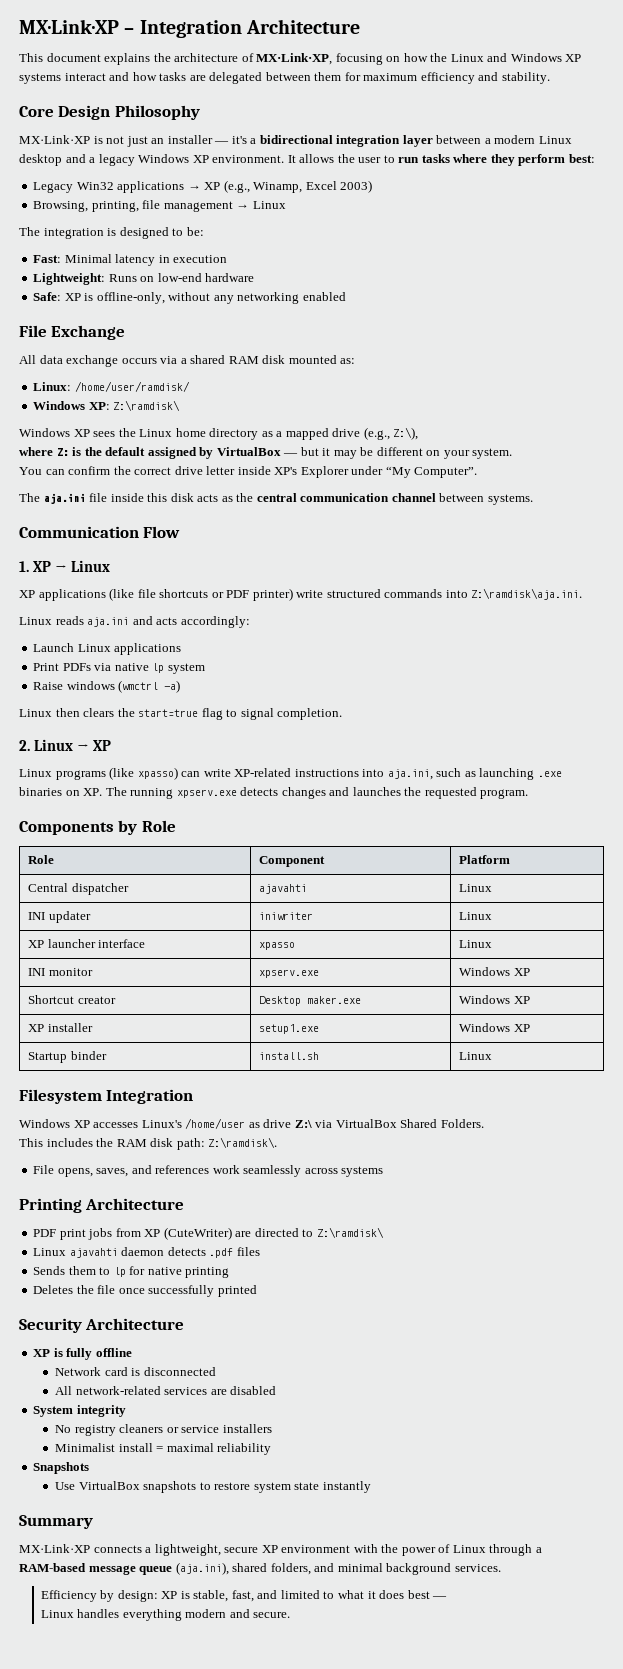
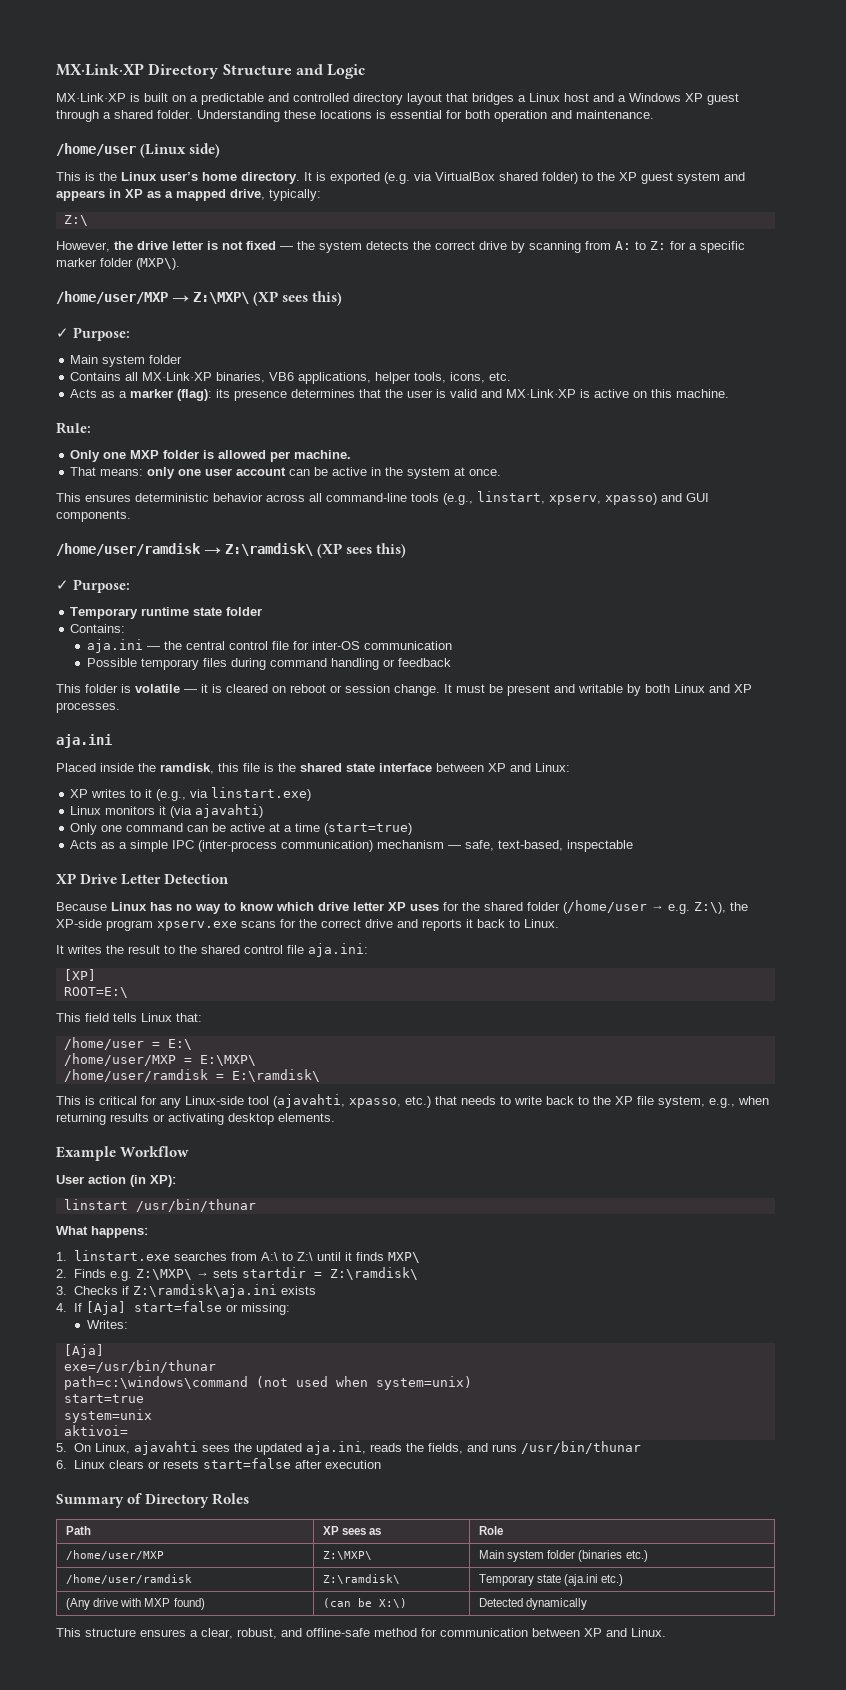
- MX·Link·XP – Integration Architecture
- This document explains the architecture of MX·Link·XP, focusing on how the Linux and Windows XP systems interact and how tasks are delegated between them for maximum efficiency and stability.
- Core Design Philosophy
- MX·Link·XP is not just an installer — it's a bidirectional integration layer between a modern Linux desktop and a legacy Windows XP environment. It allows the user to run tasks where they perform best:
- Legacy Win32 applications → XP (e.g., Winamp, Excel 2003)
- Browsing, printing, file management → Linux
- The integration is designed to be:
- Fast: Minimal latency in execution
- Lightweight: Runs on low-end hardware
- Safe: XP is offline-only, without any networking enabled
- File Exchange
- All data exchange occurs via a shared RAM disk mounted as:
- Linux: /home/user/ramdisk/
- Windows XP: Z:\ramdisk\
- Windows XP sees the Linux home directory as a mapped drive (e.g., Z:\),
- where Z: is the default assigned by VirtualBox — but it may be different on your system.
- You can confirm the correct drive letter inside XP's Explorer under “My Computer”.
- The aja.ini file inside this disk acts as the central communication channel between systems.
- Communication Flow
- 1. XP → Linux
- XP applications (like file shortcuts or PDF printer) write structured commands into Z:\ramdisk\aja.ini.
- Linux reads aja.ini and acts accordingly:
- Launch Linux applications
- Print PDFs via native lp system
- Raise windows (wmctrl -a)
- Linux then clears the start=true flag to signal completion.
- 2. Linux → XP
- Linux programs (like xpasso) can write XP-related instructions into aja.ini, such as launching .exe binaries on XP. The running xpserv.exe detects changes and launches the requested program.
- Components by Role
- Role | Component | Platform
- Central dispatcher | ajavahti | Linux
- INI updater | iniwriter | Linux
- XP launcher interface | xpasso | Linux
- INI monitor | xpserv.exe | Windows XP
- Shortcut creator | Desktop maker.exe | Windows XP
- XP installer | setup1.exe | Windows XP
- Startup binder | install.sh | Linux
- Filesystem Integration
- Windows XP accesses Linux's /home/user as drive Z:\ via VirtualBox Shared Folders.
- This includes the RAM disk path: Z:\ramdisk\.
- File opens, saves, and references work seamlessly across systems
- Printing Architecture
- PDF print jobs from XP (CuteWriter) are directed to Z:\ramdisk\
- Linux ajavahti daemon detects .pdf files
- Sends them to lp for native printing
- Deletes the file once successfully printed
- Security Architecture
- XP is fully offline
- Network card is disconnected
- All network-related services are disabled
- System integrity
- No registry cleaners or service installers
- Minimalist install = maximal reliability
- Snapshots
- Use VirtualBox snapshots to restore system state instantly
- Summary
- MX·Link·XP connects a lightweight, secure XP environment with the power of Linux through a RAM-based message queue (aja.ini), shared folders, and minimal background services.
- Efficiency by design: XP is stable, fast, and limited to what it does best —
- Linux handles everything modern and secure.
+ MX·Link·XP Directory Structure and Logic
+ MX·Link·XP is built on a predictable and controlled directory layout that bridges a Linux host and a Windows XP guest through a shared folder. Understanding these locations is essential for both operation and maintenance.
+ /home/user (Linux side)
+ This is the Linux user’s home directory. It is exported (e.g. via VirtualBox shared folder) to the XP guest system and appears in XP as a mapped drive, typically:
+ Z:\
+ However, the drive letter is not fixed — the system detects the correct drive by scanning from A: to Z: for a specific marker folder (MXP\).
+ /home/user/MXP → Z:\MXP\ (XP sees this)
+ ✓ Purpose:
+ Main system folder
+ Contains all MX·Link·XP binaries, VB6 applications, helper tools, icons, etc.
+ Acts as a marker (flag): its presence determines that the user is valid and MX·Link·XP is active on this machine.
+ Rule:
+ Only one MXP folder is allowed per machine.
+ That means: only one user account can be active in the system at once.
+ This ensures deterministic behavior across all command-line tools (e.g., linstart, xpserv, xpasso) and GUI components.
+ /home/user/ramdisk → Z:\ramdisk\ (XP sees this)
+ ✓ Purpose:
+ Temporary runtime state folder
+ Contains:
+ aja.ini — the central control file for inter-OS communication
+ Possible temporary files during command handling or feedback
+ This folder is volatile — it is cleared on reboot or session change. It must be present and writable by both Linux and XP processes.
+ aja.ini
+ Placed inside the ramdisk, this file is the shared state interface between XP and Linux:
+ XP writes to it (e.g., via linstart.exe)
+ Linux monitors it (via ajavahti)
+ Only one command can be active at a time (start=true)
+ Acts as a simple IPC (inter-process communication) mechanism — safe, text-based, inspectable
+ XP Drive Letter Detection
+ Because Linux has no way to know which drive letter XP uses for the shared folder (/home/user → e.g. Z:\), the XP-side program xpserv.exe scans for the correct drive and reports it back to Linux.
+ It writes the result to the shared control file aja.ini:
+ [XP]
+ ROOT=E:\
+ This field tells Linux that:
+ /home/user = E:\
+ /home/user/MXP = E:\MXP\
+ /home/user/ramdisk = E:\ramdisk\
+ This is critical for any Linux-side tool (ajavahti, xpasso, etc.) that needs to write back to the XP file system, e.g., when returning results or activating desktop elements.
+ Example Workflow
+ User action (in XP):
+ linstart /usr/bin/thunar
+ What happens:
+ 1. linstart.exe searches from A:\ to Z:\ until it finds MXP\
+ 2. Finds e.g. Z:\MXP\ → sets startdir = Z:\ramdisk\
+ 3. Checks if Z:\ramdisk\aja.ini exists
+ 4. If [Aja] start=false or missing:
+ Writes:
+ [Aja]
+ exe=/usr/bin/thunar
+ path=c:\windows\command (not used when system=unix)
+ start=true
+ system=unix
+ aktivoi=
+ 5. On Linux, ajavahti sees the updated aja.ini, reads the fields, and runs /usr/bin/thunar
+ 6. Linux clears or resets start=false after execution
+ Summary of Directory Roles
+ Path | XP sees as | Role
+ /home/user/MXP | Z:\MXP\ | Main system folder (binaries etc.)
+ /home/user/ramdisk | Z:\ramdisk\ | Temporary state (aja.ini etc.)
+ (Any drive with MXP found) | (can be X:\) | Detected dynamically
+ This structure ensures a clear, robust, and offline-safe method for communication between XP and Linux.

